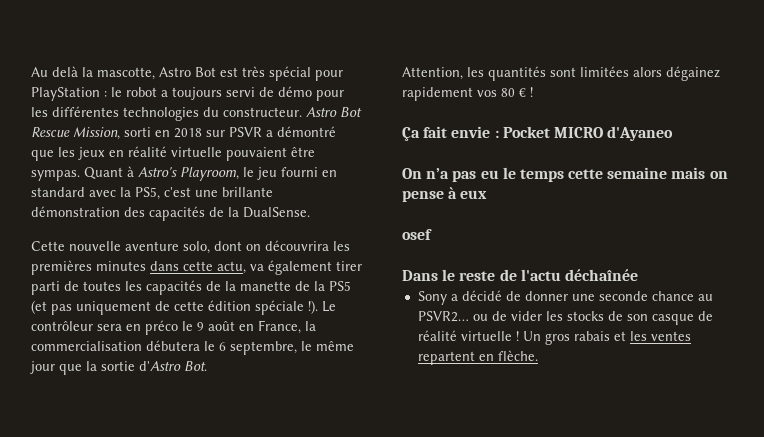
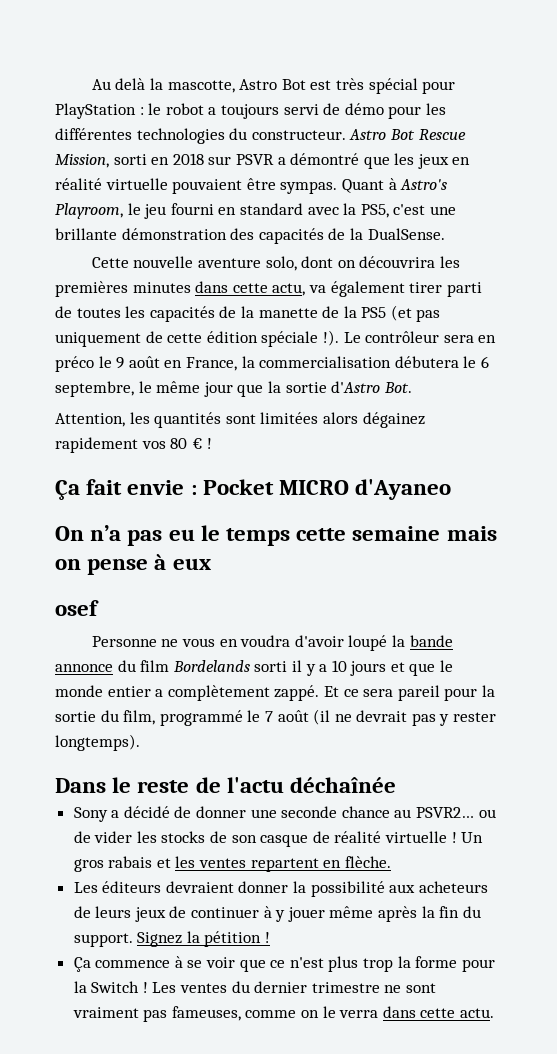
+ Personne ne vous en voudra d'avoir loupé la bande annonce du film Bordelands sorti il y a 10 jours et que le monde entier a complètement zappé. Et ce sera pareil pour la sortie du film, programmé le 7 août (il ne devrait pas y rester longtemps).
+ Les éditeurs devraient donner la possibilité aux acheteurs de leurs jeux de continuer à y jouer même après la fin du support. Signez la pétition !
+ Ça commence à se voir que ce n'est plus trop la forme pour la Switch ! Les ventes du dernier trimestre ne sont vraiment pas fameuses, comme on le verra dans cette actu.

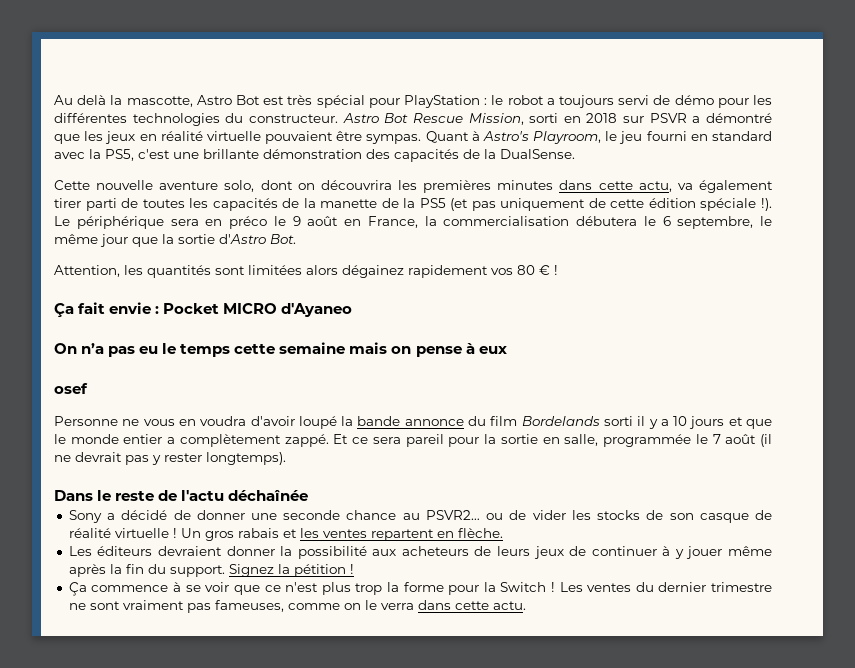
- Le contrôleur sera en préco le 9 août en France, la commercialisation débutera le 6 septembre, le même jour que la sortie d'Astro Bot.
+ Le périphérique sera en préco le 9 août en France, la commercialisation débutera le 6 septembre, le même jour que la sortie d'Astro Bot.
- Et ce sera pareil pour la sortie du film, programmé le 7 août (il ne devrait pas y rester longtemps).
+ Et ce sera pareil pour la sortie en salle, programmée le 7 août (il ne devrait pas y rester longtemps).

